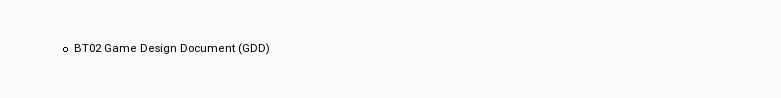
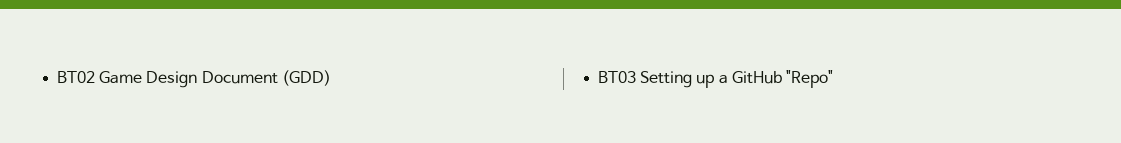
+ BT03 Setting up a GitHub "Repo"

